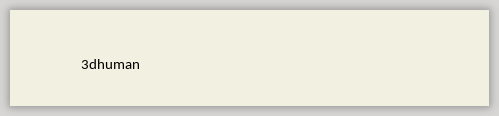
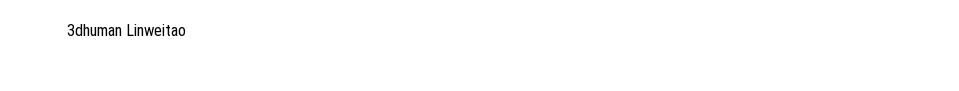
- 3dhuman
+ 3dhuman Linweitao

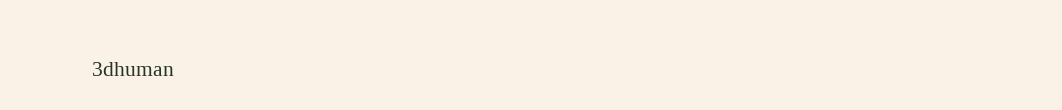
- 3dhuman Linweitao
+ 3dhuman

